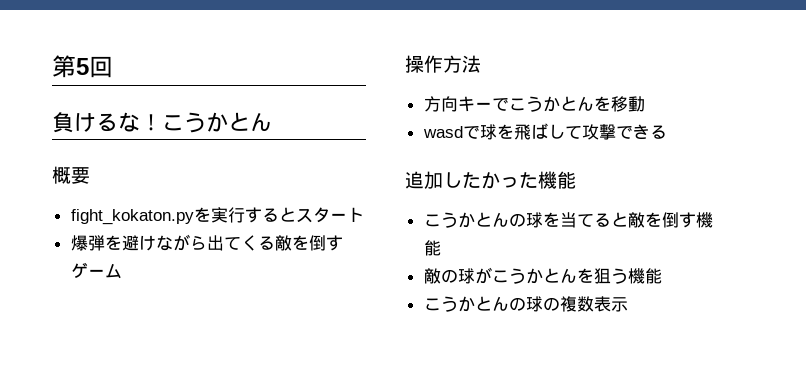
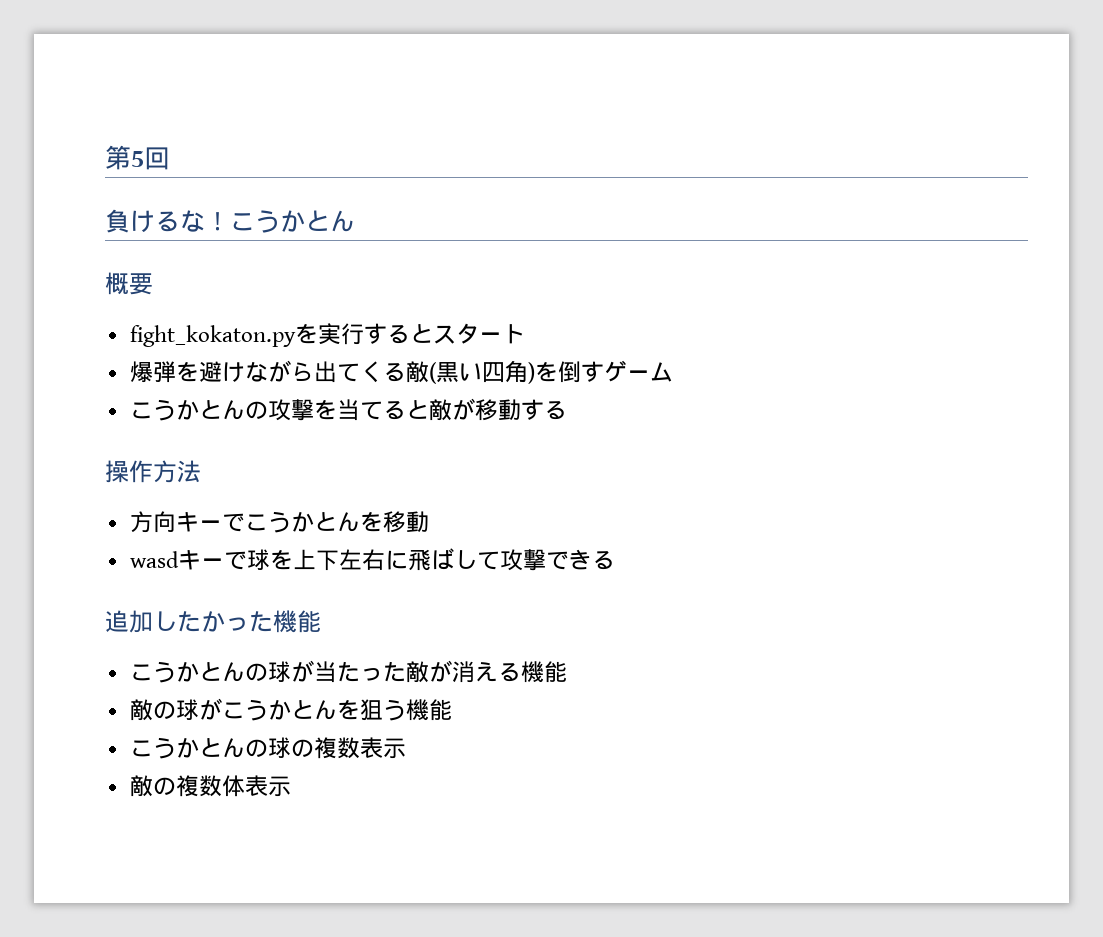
- 爆弾を避けながら出てくる敵を倒すゲーム
+ 爆弾を避けながら出てくる敵(黒い四角)を倒すゲーム
+ こうかとんの攻撃を当てると敵が移動する
- wasdで球を飛ばして攻撃できる
+ wasdキーで球を上下左右に飛ばして攻撃できる
- こうかとんの球を当てると敵を倒す機能
+ こうかとんの球が当たった敵が消える機能
+ 敵の複数体表示

